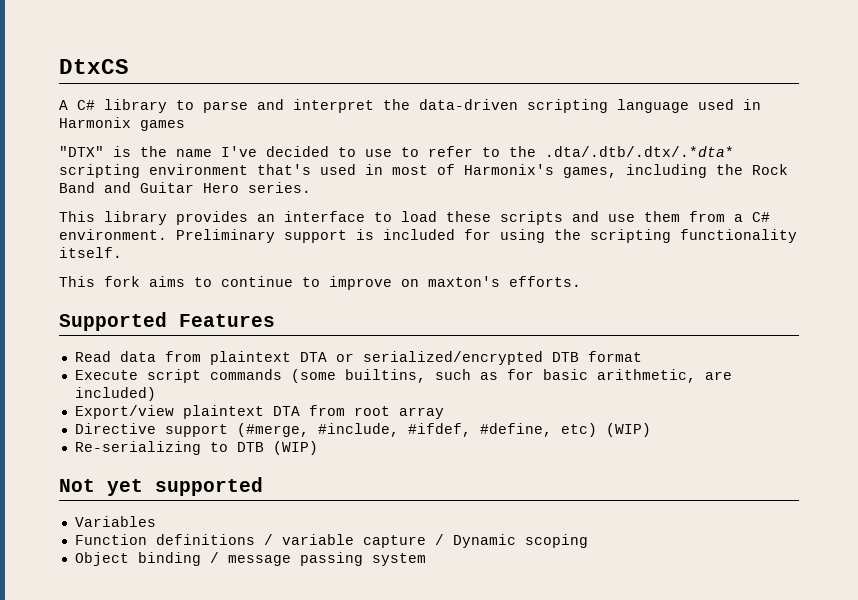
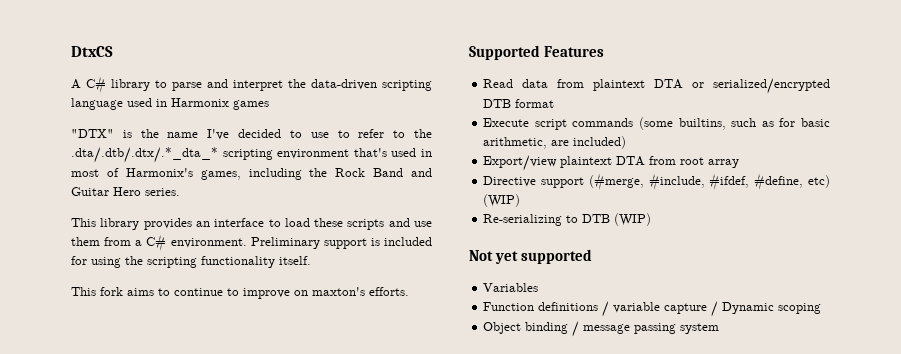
- "DTX" is the name I've decided to use to refer to the .dta/.dtb/.dtx/.*dta* scripting environment that's used in most of Harmonix's games, including the Rock Band and Guitar Hero series.
+ "DTX" is the name I've decided to use to refer to the .dta/.dtb/.dtx/.*_dta_* scripting environment that's used in most of Harmonix's games, including the Rock Band and Guitar Hero series.

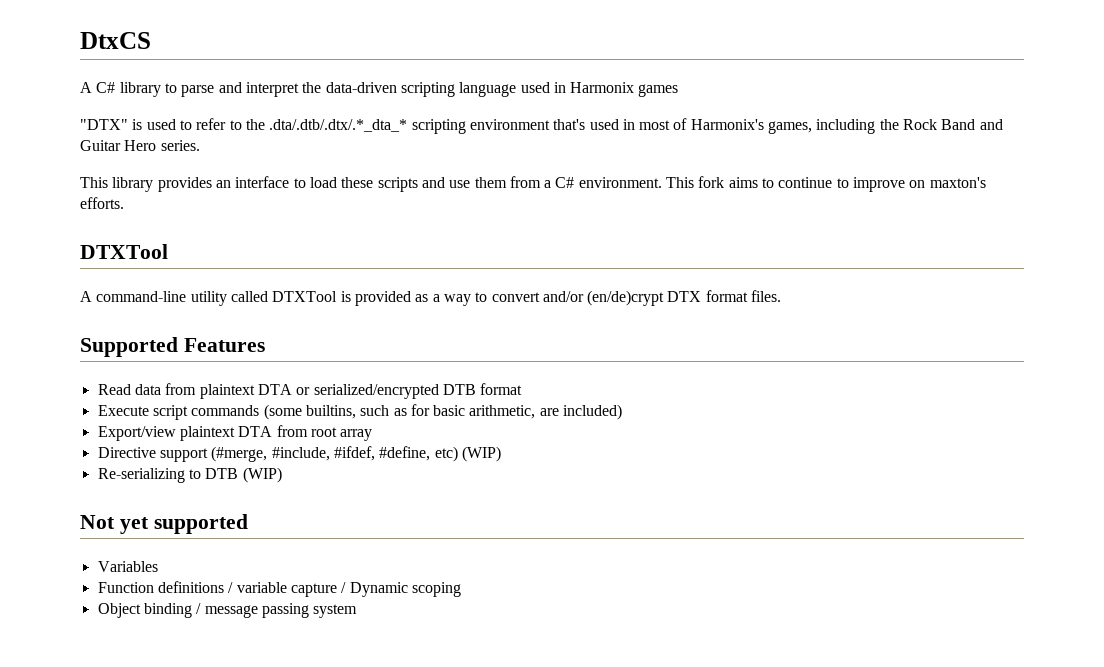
- "DTX" is the name I've decided to use to refer to the .dta/.dtb/.dtx/.*_dta_* scripting environment that's used in most of Harmonix's games, including the Rock Band and Guitar Hero series.
+ "DTX" is used to refer to the .dta/.dtb/.dtx/.*_dta_* scripting environment that's used in most of Harmonix's games, including the Rock Band and Guitar Hero series.
- This library provides an interface to load these scripts and use them from a C# environment. Preliminary support is included for using the scripting functionality itself.
- This fork aims to continue to improve on maxton's efforts.
+ This library provides an interface to load these scripts and use them from a C# environment. This fork aims to continue to improve on maxton's efforts.
+ DTXTool
+ A command-line utility called DTXTool is provided as a way to convert and/or (en/de)crypt DTX format files.

